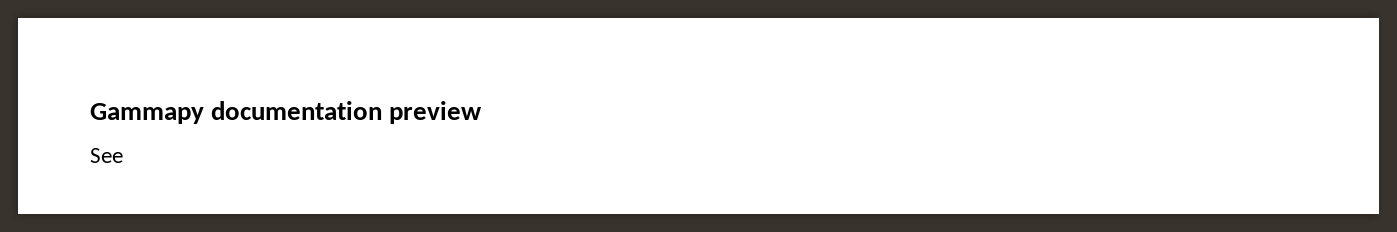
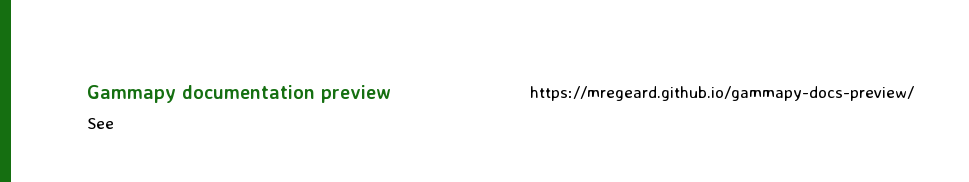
- See
+ See https://mregeard.github.io/gammapy-docs-preview/

